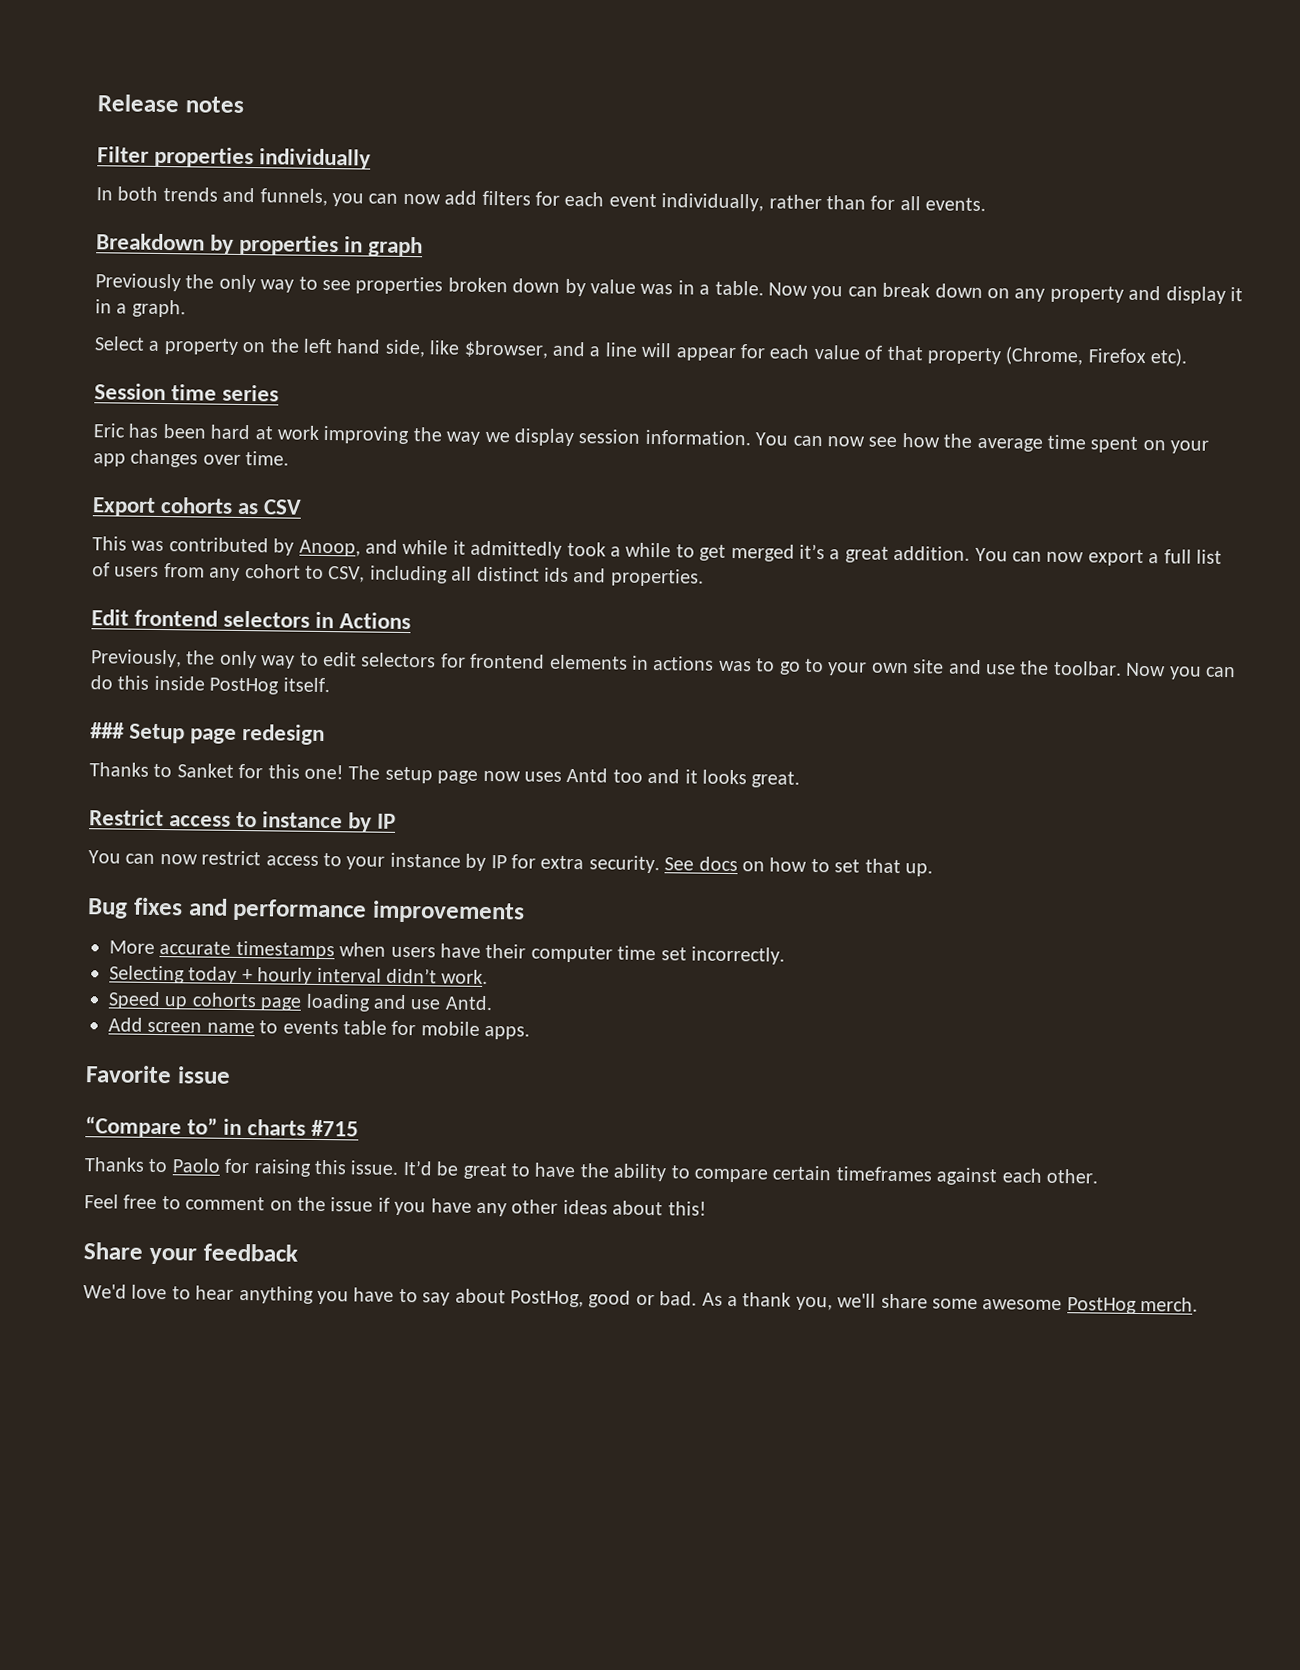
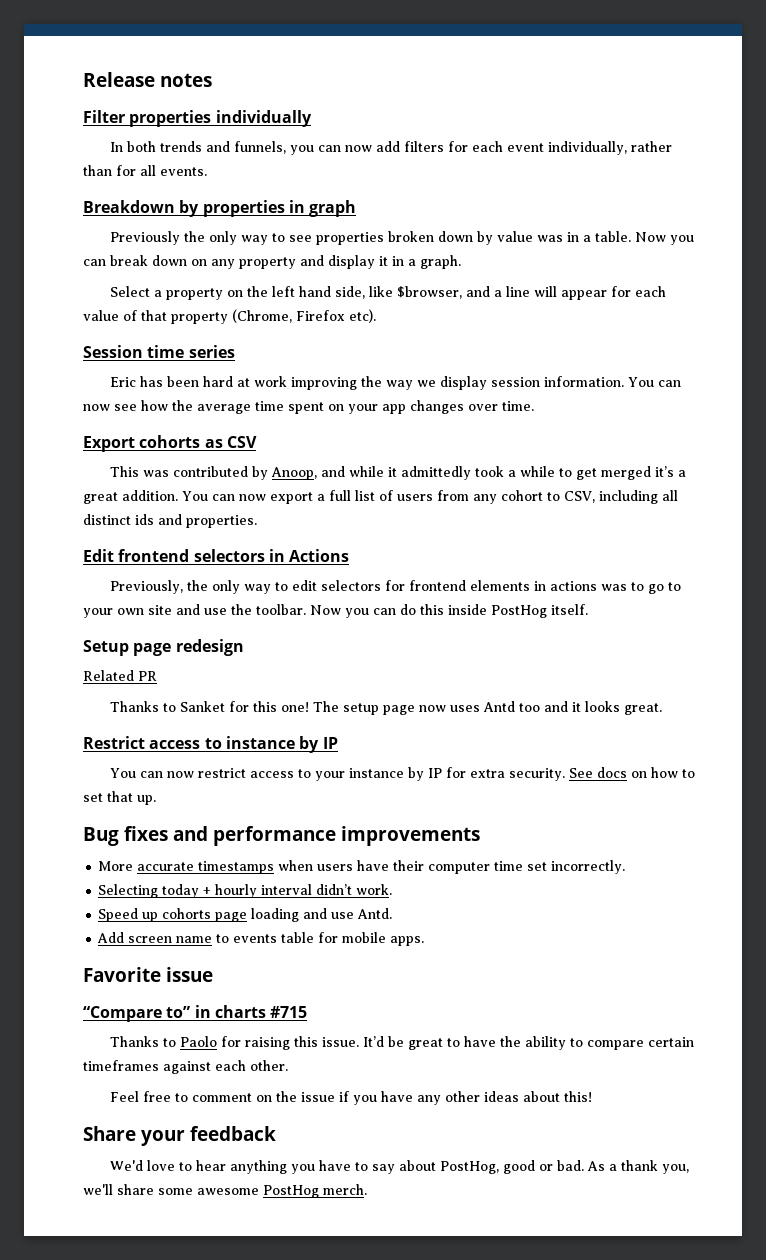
- ### Setup page redesign
+ Setup page redesign
+ Related PR

